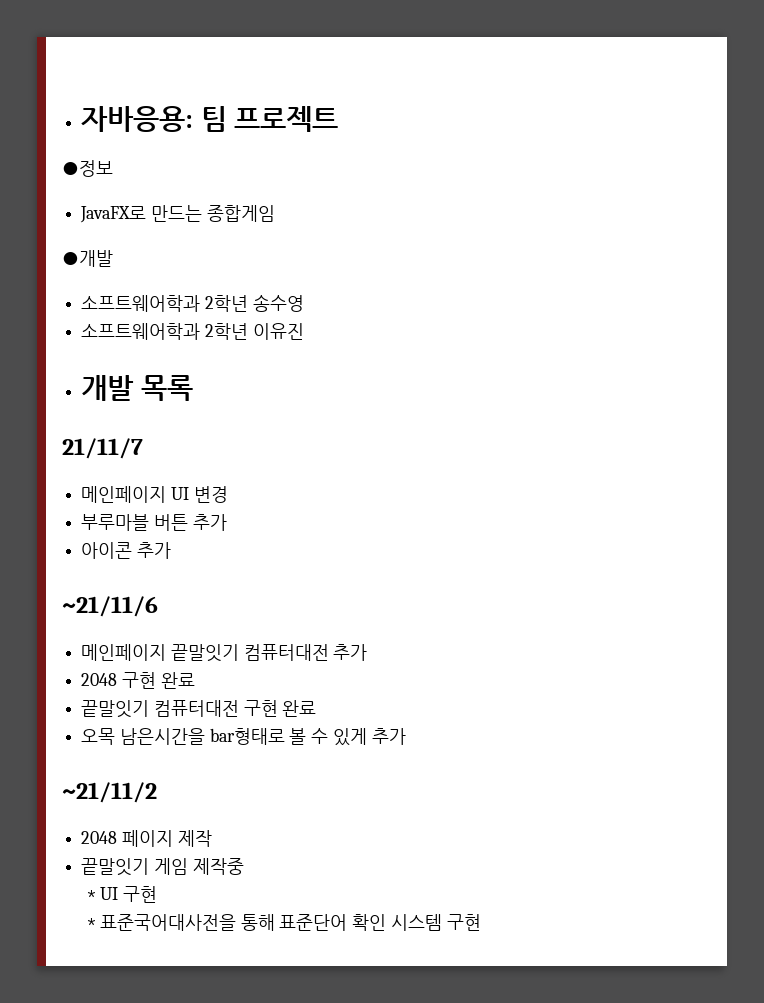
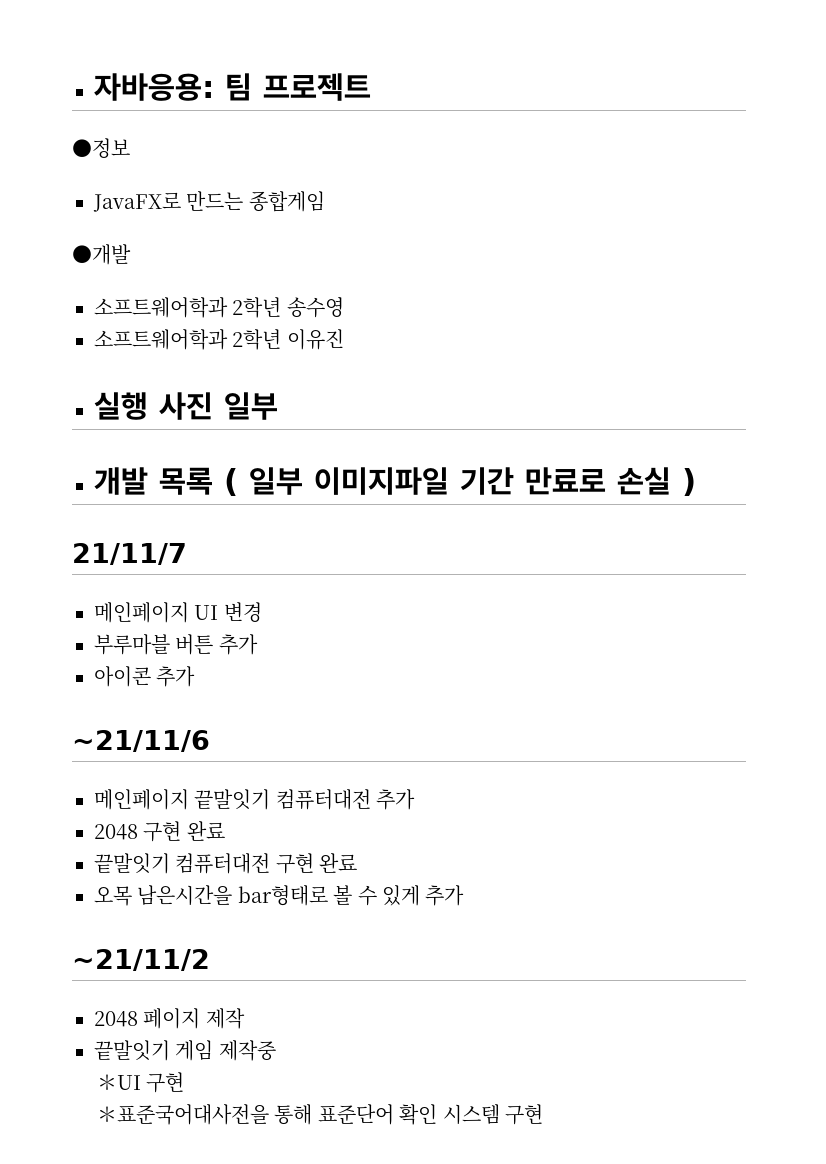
+ 실행 사진 일부
- 개발 목록
+ 개발 목록 ( 일부 이미지파일 기간 만료로 손실 )

